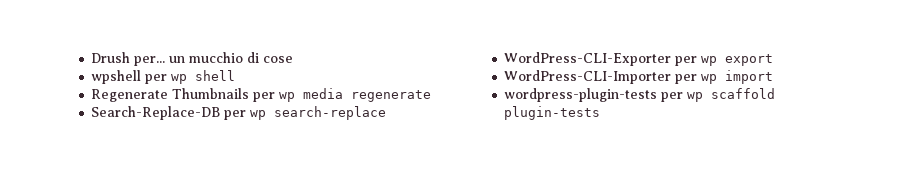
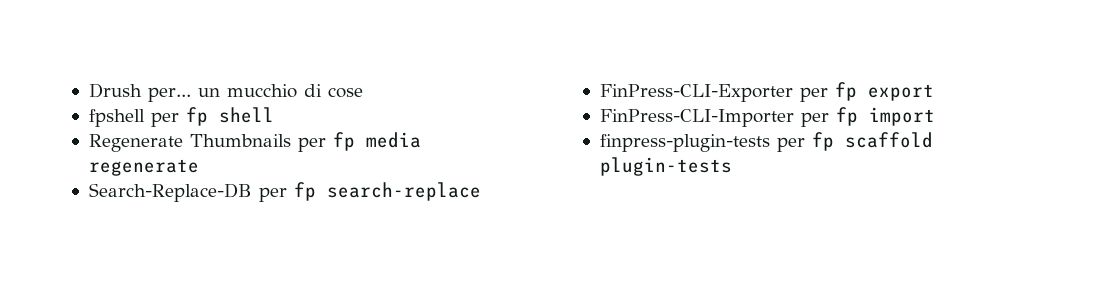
- wpshell per wp shell
+ fpshell per fp shell
- Regenerate Thumbnails per wp media regenerate
+ Regenerate Thumbnails per fp media regenerate
- Search-Replace-DB per wp search-replace
+ Search-Replace-DB per fp search-replace
- WordPress-CLI-Exporter per wp export
- WordPress-CLI-Importer per wp import
- wordpress-plugin-tests per wp scaffold plugin-tests
+ FinPress-CLI-Exporter per fp export
+ FinPress-CLI-Importer per fp import
+ finpress-plugin-tests per fp scaffold plugin-tests

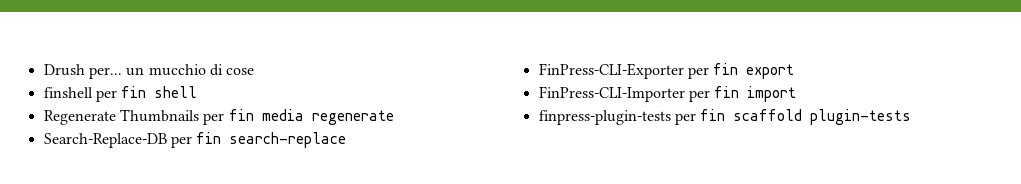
- fpshell per fp shell
+ finshell per fin shell
- Regenerate Thumbnails per fp media regenerate
+ Regenerate Thumbnails per fin media regenerate
- Search-Replace-DB per fp search-replace
+ Search-Replace-DB per fin search-replace
- FinPress-CLI-Exporter per fp export
+ FinPress-CLI-Exporter per fin export
- FinPress-CLI-Importer per fp import
+ FinPress-CLI-Importer per fin import
- finpress-plugin-tests per fp scaffold plugin-tests
+ finpress-plugin-tests per fin scaffold plugin-tests

